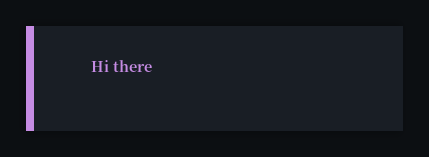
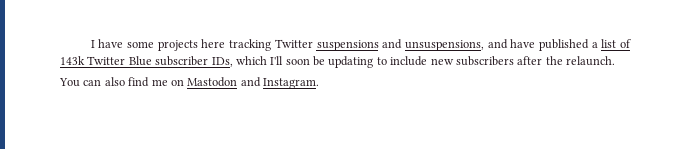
- Hi there
+ I have some projects here tracking Twitter suspensions and unsuspensions, and have published a list of 143k Twitter Blue subscriber IDs, which I'll soon be updating to include new subscribers after the relaunch.
+ You can also find me on Mastodon and Instagram.

